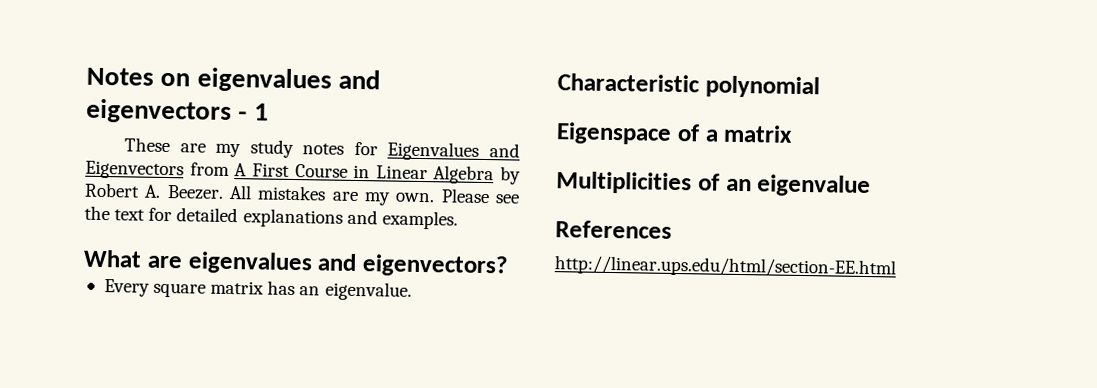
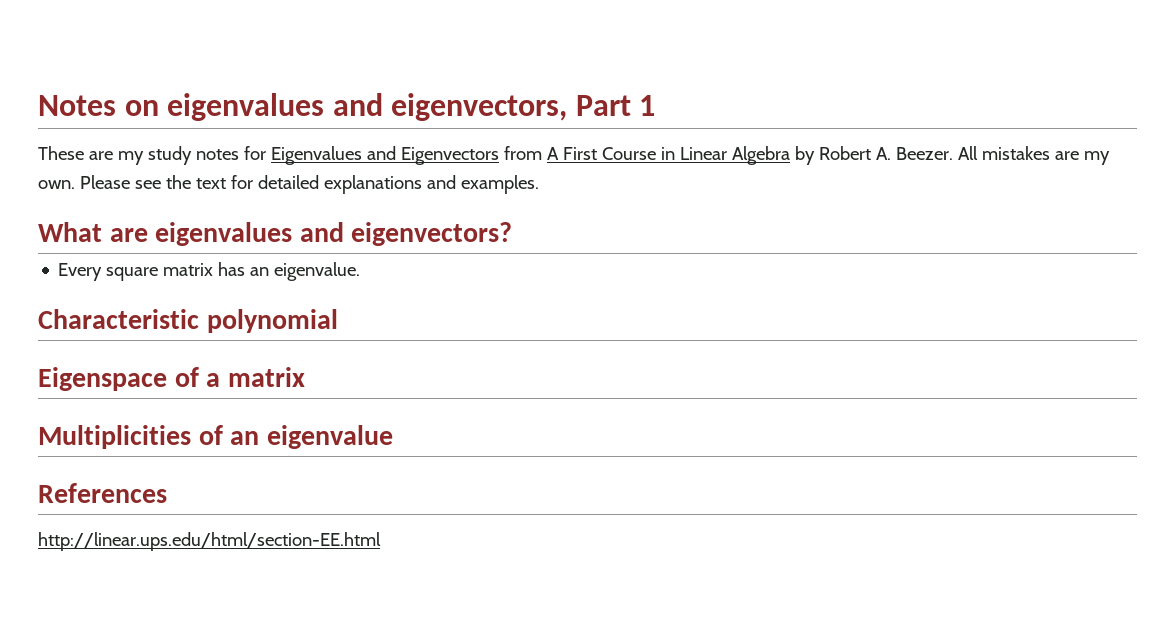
- Notes on eigenvalues and eigenvectors - 1
+ Notes on eigenvalues and eigenvectors, Part 1

